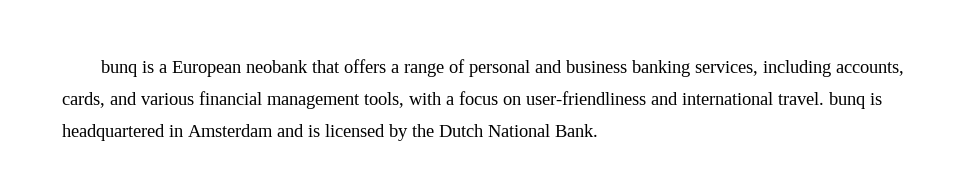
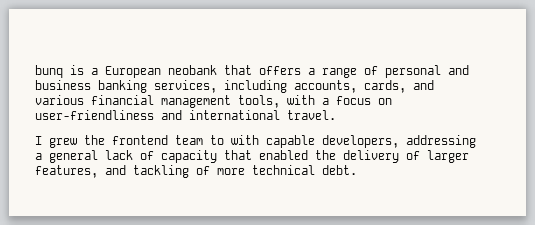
- bunq is a European neobank that offers a range of personal and business banking services, including accounts, cards, and various financial management tools, with a focus on user-friendliness and international travel. bunq is headquartered in Amsterdam and is licensed by the Dutch National Bank.
+ bunq is a European neobank that offers a range of personal and business banking services, including accounts, cards, and various financial management tools, with a focus on user-friendliness and international travel.
+ I grew the frontend team to with capable developers, addressing a general lack of capacity that enabled the delivery of larger features, and tackling of more technical debt.

